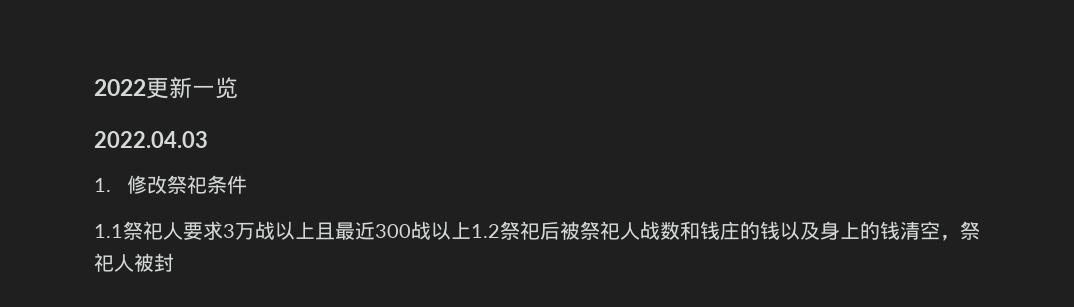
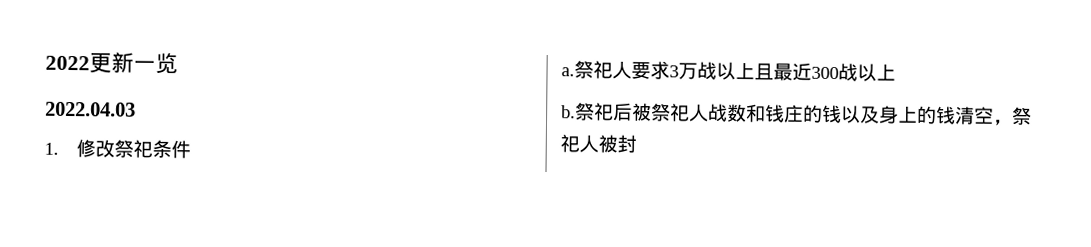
- 1.1祭祀人要求3万战以上且最近300战以上1.2祭祀后被祭祀人战数和钱庄的钱以及身上的钱清空，祭祀人被封
+ a.祭祀人要求3万战以上且最近300战以上
+ b.祭祀后被祭祀人战数和钱庄的钱以及身上的钱清空，祭祀人被封

